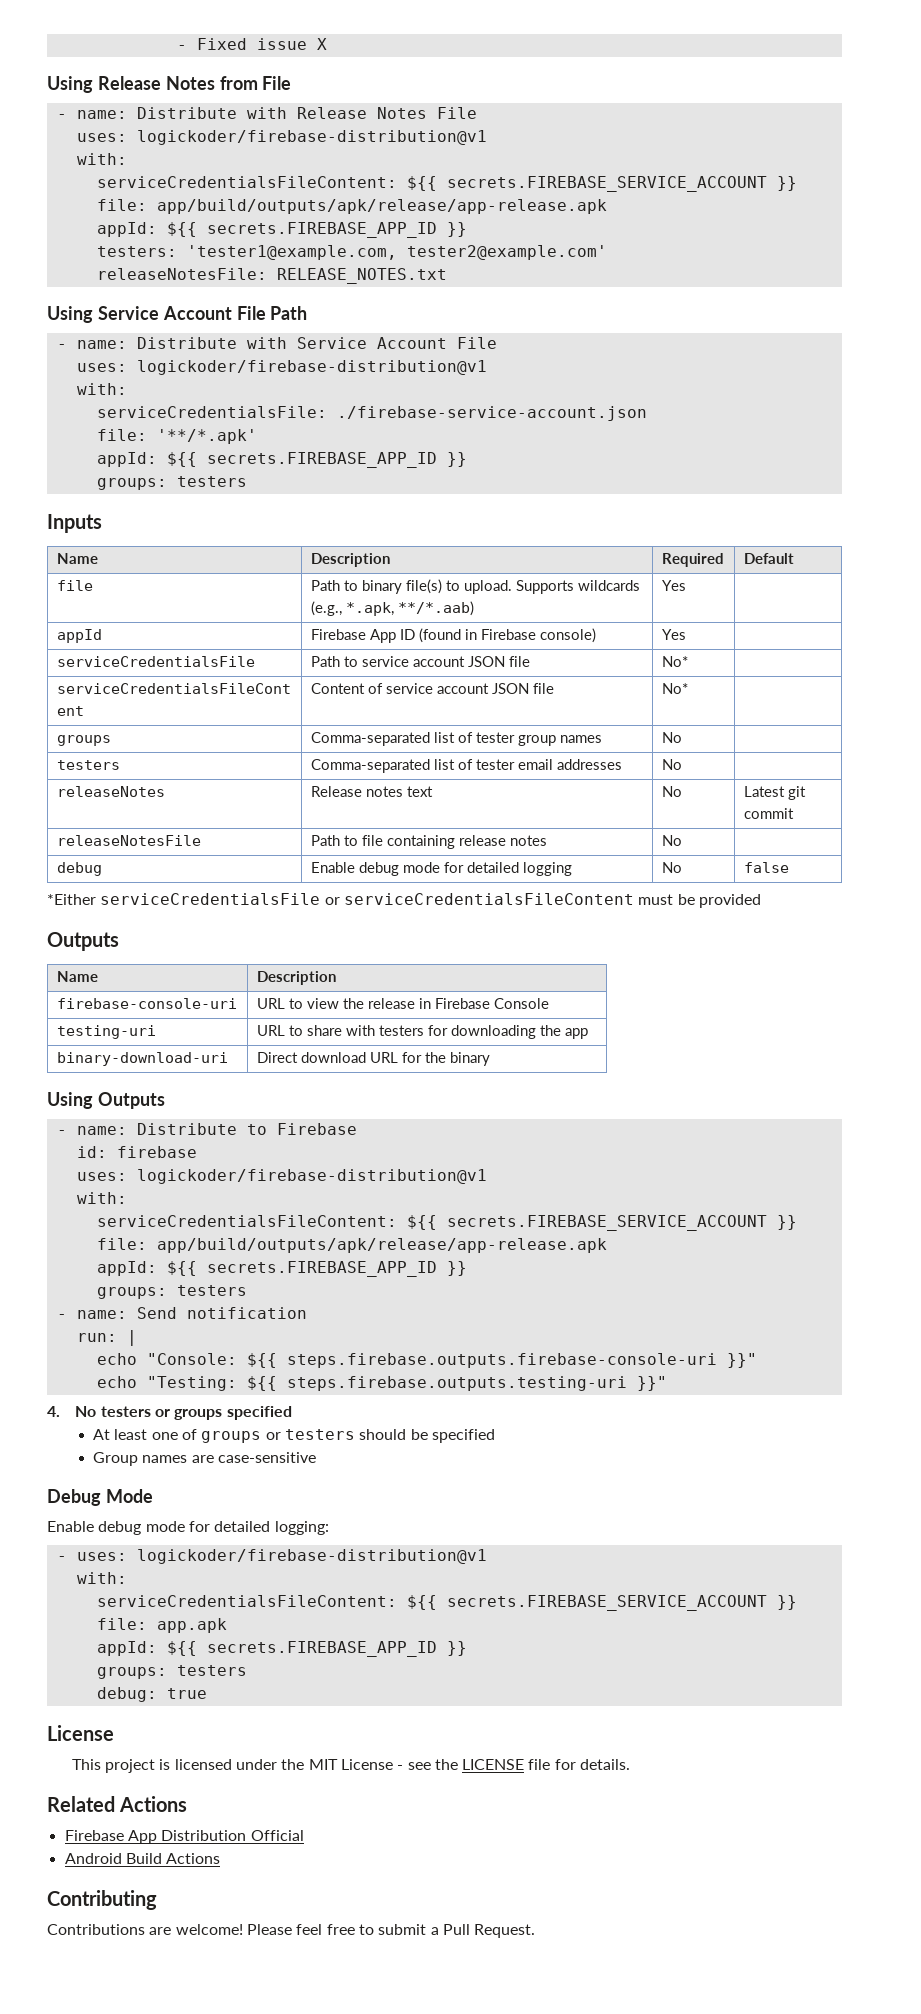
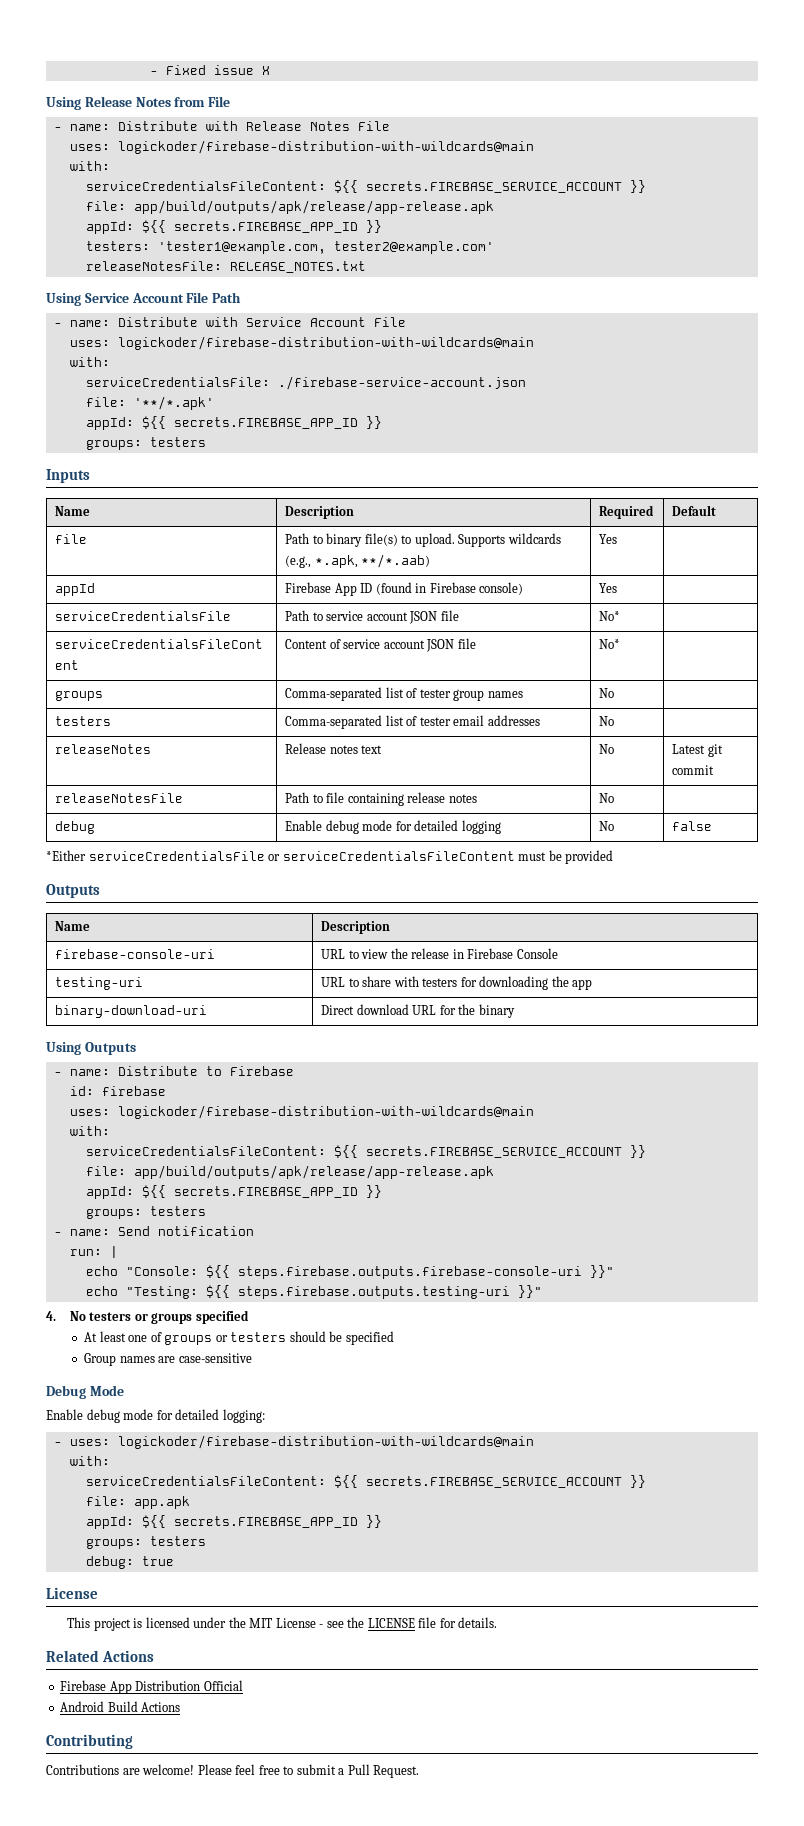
  - name: Distribute with Release Notes File
- uses: logickoder/firebase-distribution@v1
+ uses: logickoder/firebase-distribution-with-wildcards@main
  - name: Distribute with Service Account File
- uses: logickoder/firebase-distribution@v1
+ uses: logickoder/firebase-distribution-with-wildcards@main
  id: firebase
- uses: logickoder/firebase-distribution@v1
+ uses: logickoder/firebase-distribution-with-wildcards@main
- - uses: logickoder/firebase-distribution@v1
+ - uses: logickoder/firebase-distribution-with-wildcards@main

